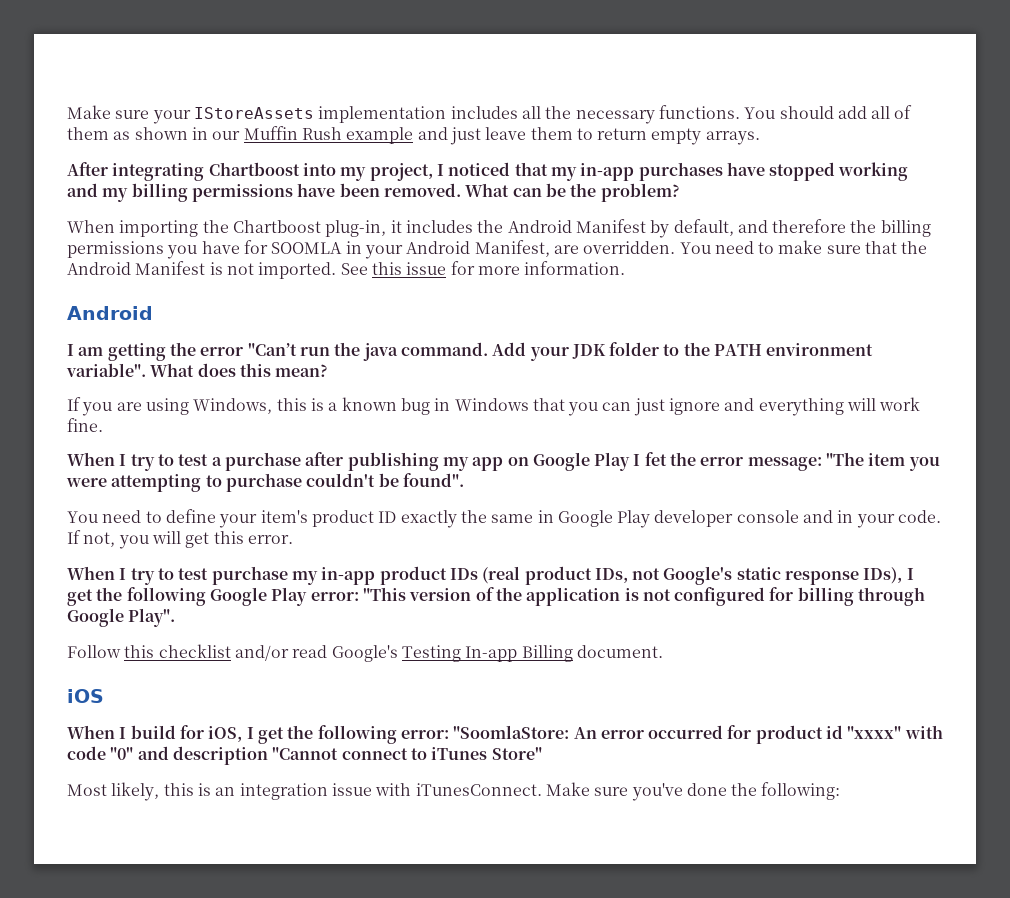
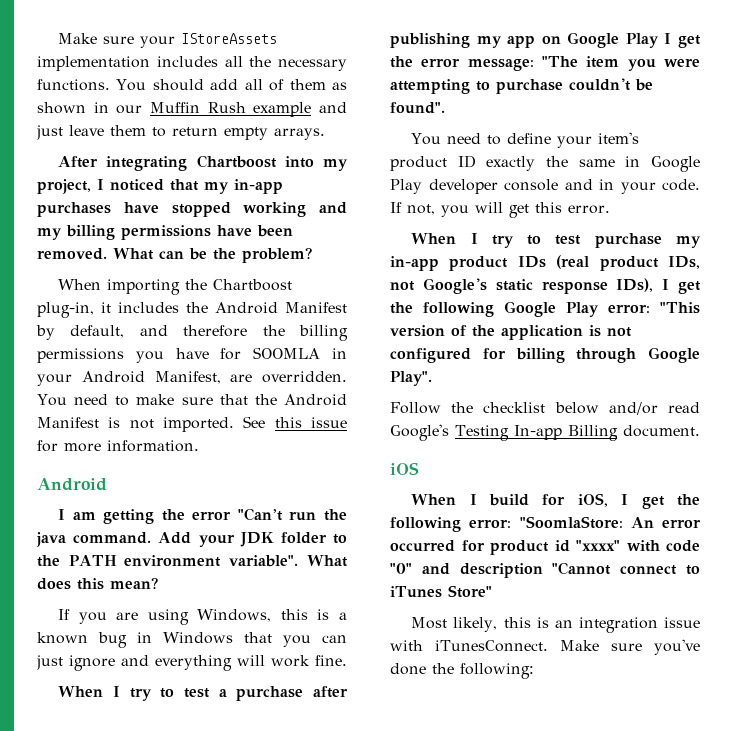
- When I try to test a purchase after publishing my app on Google Play I fet the error message: "The item you were attempting to purchase couldn't be found".
+ When I try to test a purchase after publishing my app on Google Play I get the error message: "The item you were attempting to purchase couldn't be found".
- Follow this checklist and/or read Google's Testing In-app Billing document.
+ Follow the checklist below and/or read Google's Testing In-app Billing document.

